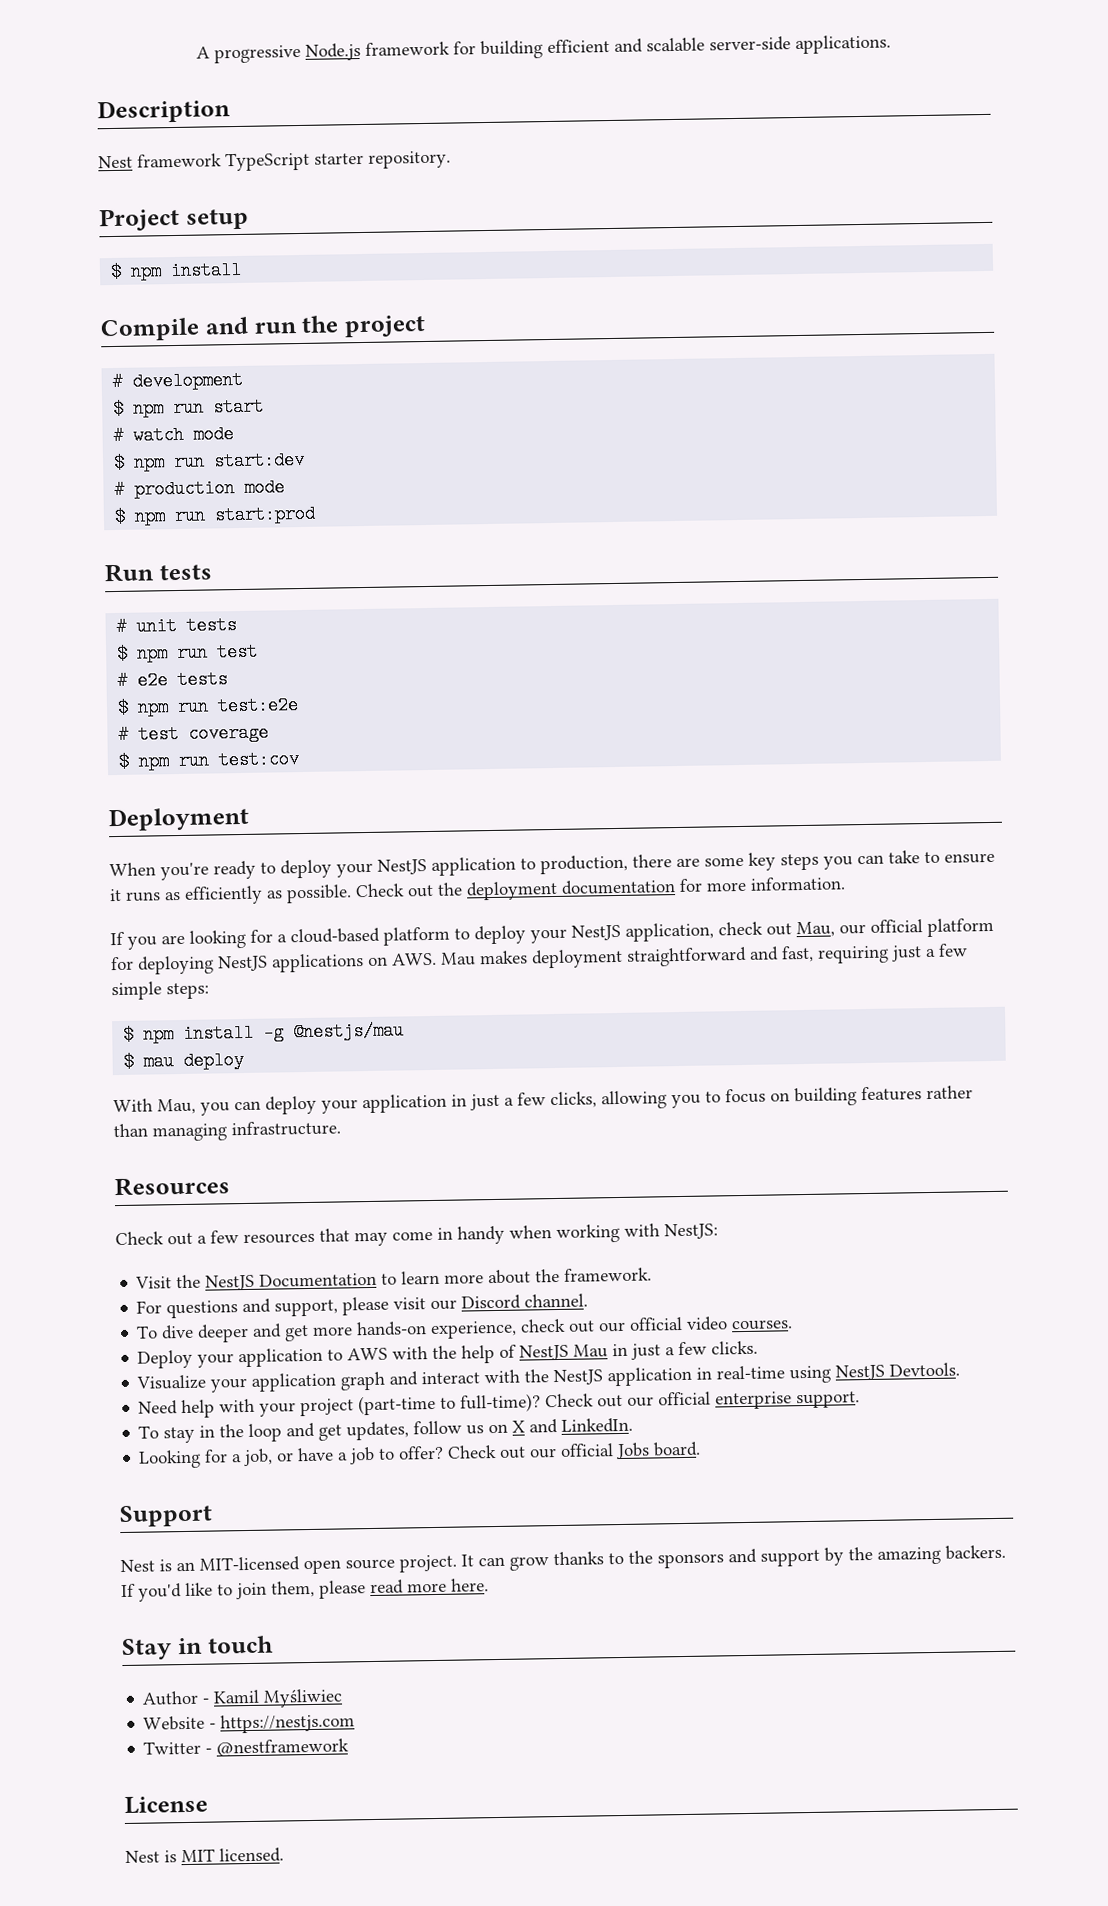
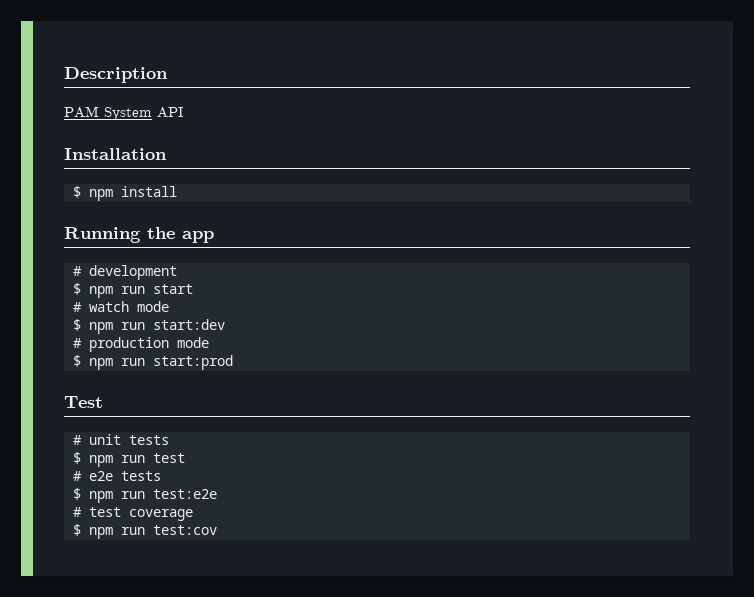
- A progressive Node.js framework for building efficient and scalable server-side applications.
  Description
- Nest framework TypeScript starter repository.
- Project setup
+ PAM System API
+ Installation
  $ npm install
- Compile and run the project
+ Running the app
- Run tests
+ Test
- Deployment
- When you're ready to deploy your NestJS application to production, there are some key steps you can take to ensure it runs as efficiently as possible. Check out the deployment documentation for more information.
- If you are looking for a cloud-based platform to deploy your NestJS application, check out Mau, our official platform for deploying NestJS applications on AWS. Mau makes deployment straightforward and fast, requiring just a few simple steps:
- $ npm install -g @nestjs/mau
- $ mau deploy
- With Mau, you can deploy your application in just a few clicks, allowing you to focus on building features rather than managing infrastructure.
- Resources
- Check out a few resources that may come in handy when working with NestJS:
- Visit the NestJS Documentation to learn more about the framework.
- For questions and support, please visit our Discord channel.
- To dive deeper and get more hands-on experience, check out our official video courses.
- Deploy your application to AWS with the help of NestJS Mau in just a few clicks.
- Visualize your application graph and interact with the NestJS application in real-time using NestJS Devtools.
- Need help with your project (part-time to full-time)? Check out our official enterprise support.
- To stay in the loop and get updates, follow us on X and LinkedIn.
- Looking for a job, or have a job to offer? Check out our official Jobs board.
- Support
- Nest is an MIT-licensed open source project. It can grow thanks to the sponsors and support by the amazing backers. If you'd like to join them, please read more here.
- Stay in touch
- Author - Kamil Myśliwiec
- Website - https://nestjs.com
- Twitter - @nestframework
- License
- Nest is MIT licensed.

